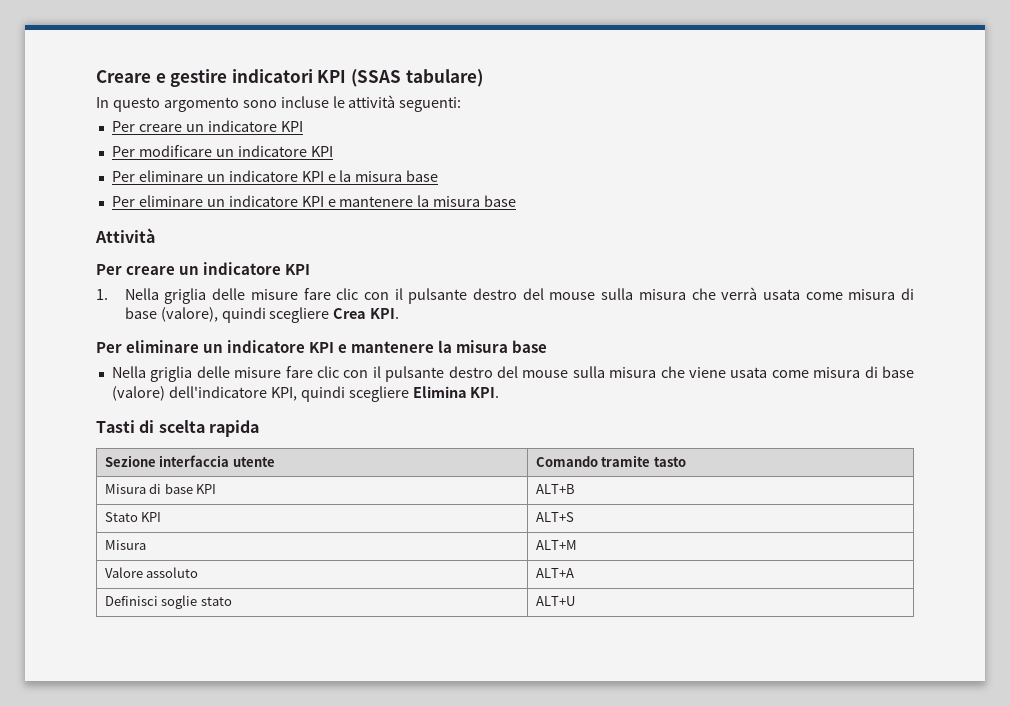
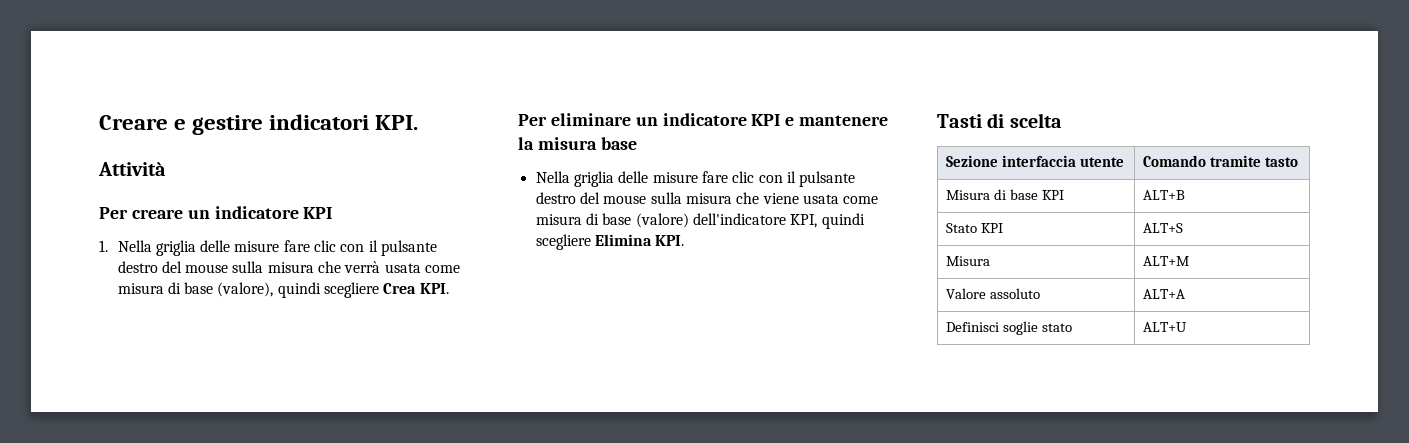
- Creare e gestire indicatori KPI (SSAS tabulare)
- In questo argomento sono incluse le attività seguenti:
- Per creare un indicatore KPI
- Per modificare un indicatore KPI
- Per eliminare un indicatore KPI e la misura base
- Per eliminare un indicatore KPI e mantenere la misura base
+ Creare e gestire indicatori KPI.
- Tasti di scelta rapida
+ Tasti di scelta

